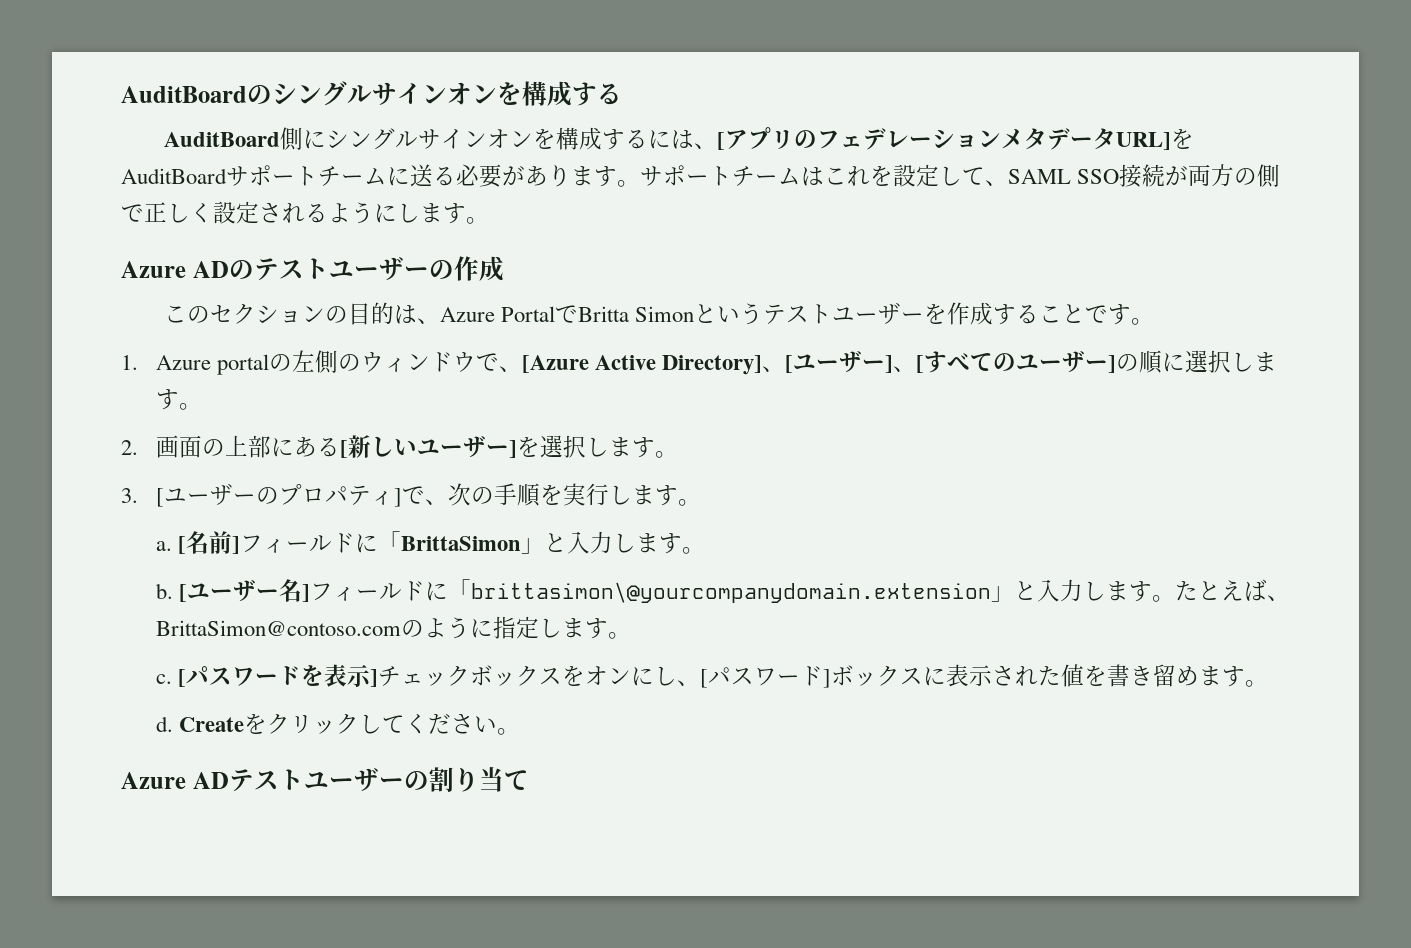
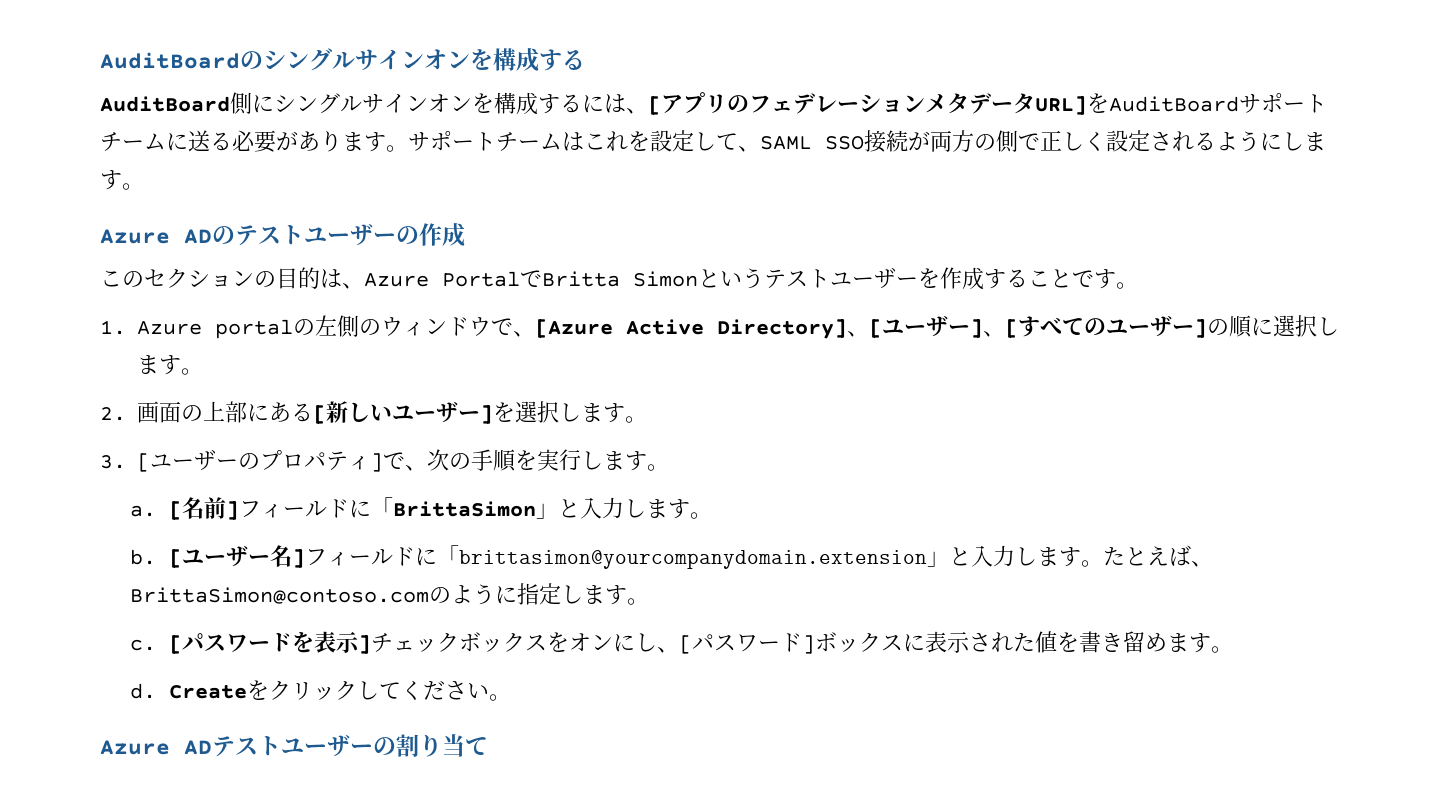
- [ユーザー名]フィールドに「brittasimon\@yourcompanydomain.extension」と入力します。
+ [ユーザー名]フィールドに「brittasimon@yourcompanydomain.extension」と入力します。

